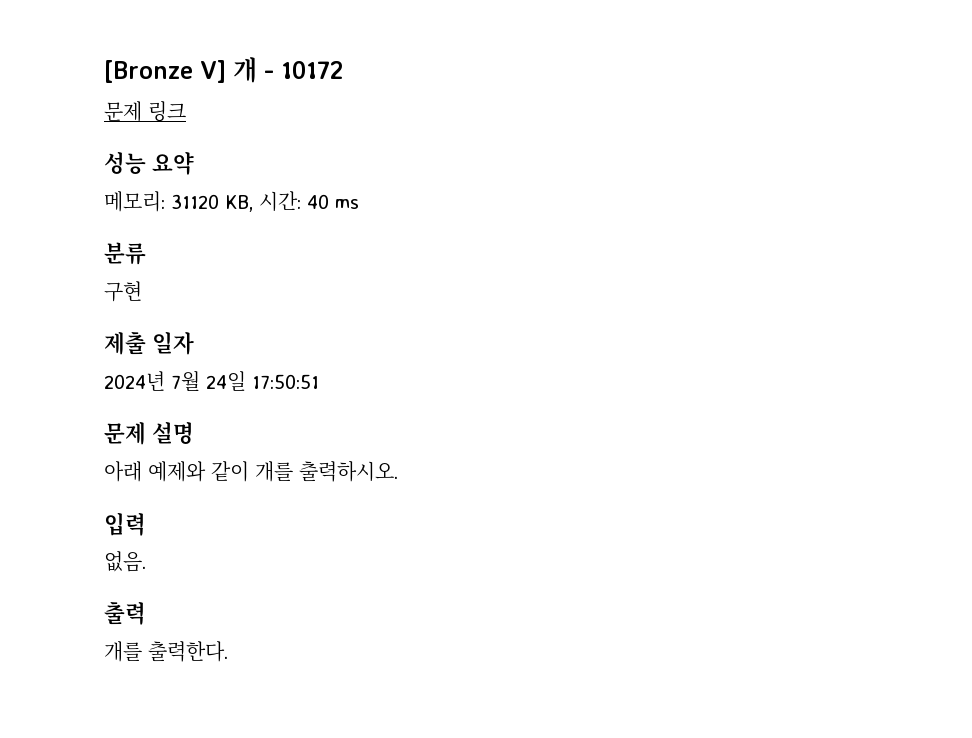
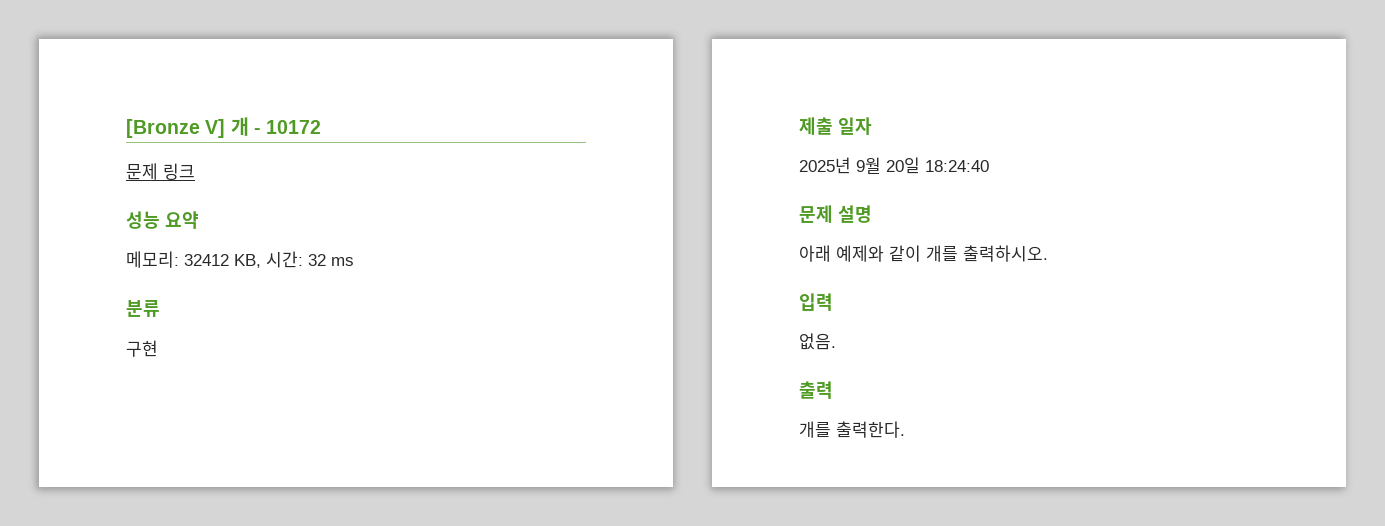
- 메모리: 31120 KB, 시간: 40 ms
+ 메모리: 32412 KB, 시간: 32 ms
- 2024년 7월 24일 17:50:51
+ 2025년 9월 20일 18:24:40

